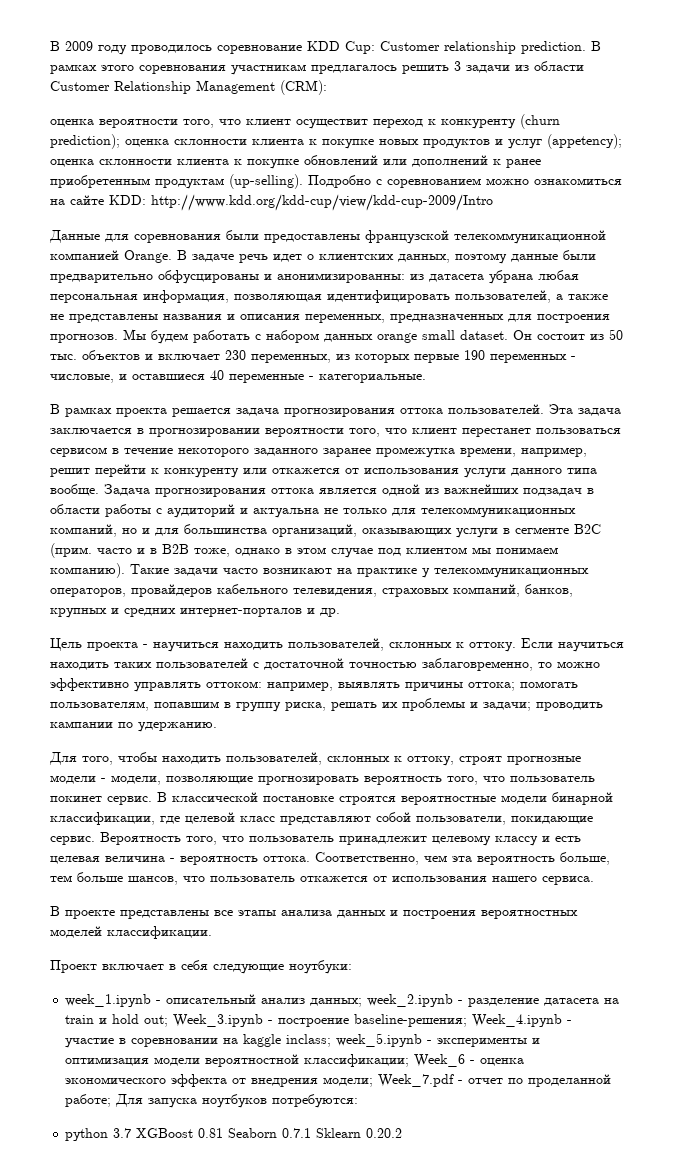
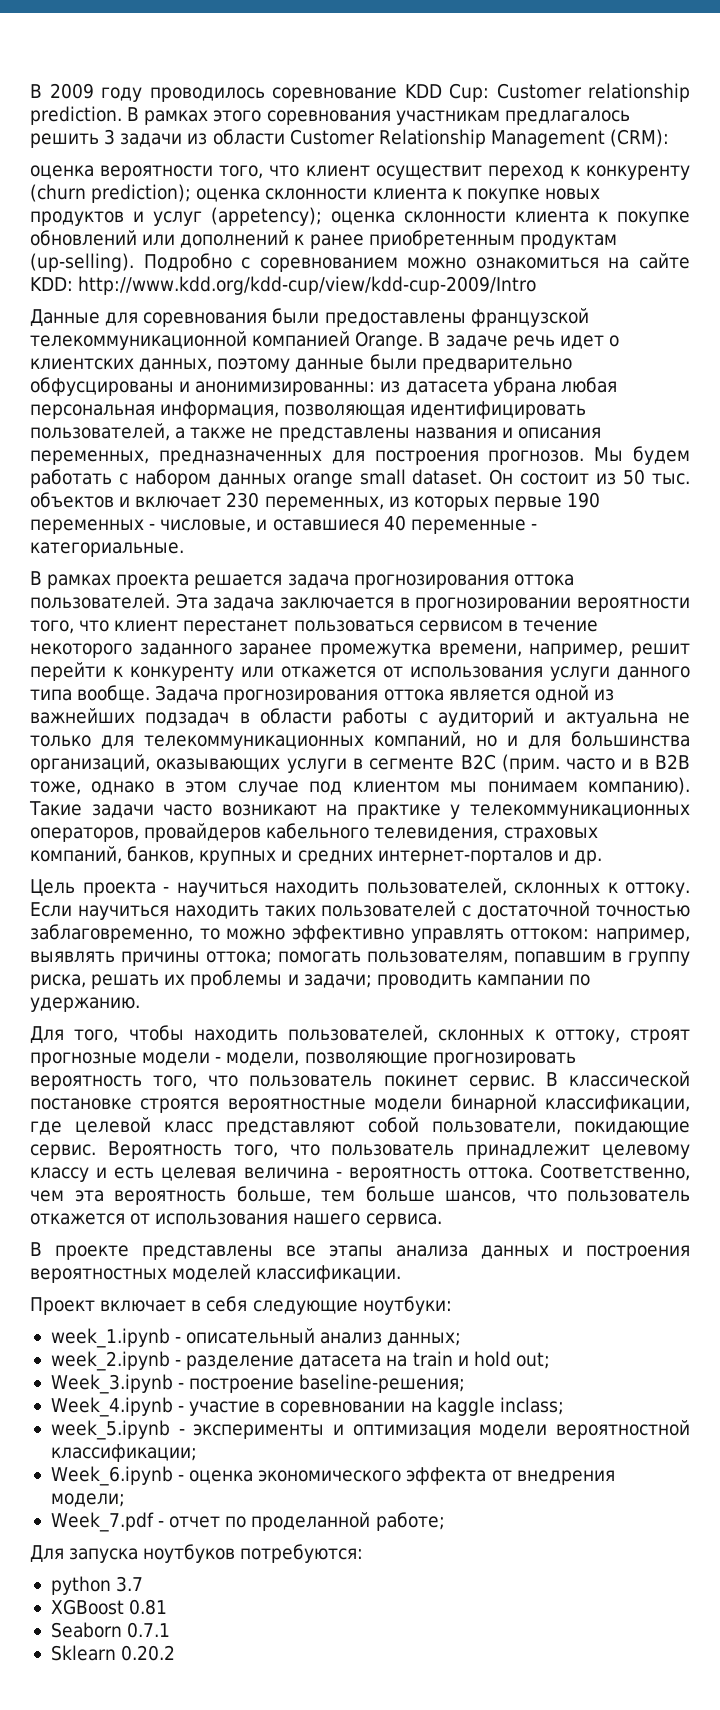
- week_1.ipynb - описательный анализ данных; week_2.ipynb - разделение датасета на train и hold out; Week_3.ipynb - построение baseline-решения; Week_4.ipynb - участие в соревновании на kaggle inclass; week_5.ipynb - эксперименты и оптимизация модели вероятностной классификации; Week_6 - оценка экономического эффекта от внедрения модели; Week_7.pdf - отчет по проделанной работе; Для запуска ноутбуков потребуются:
+ week_1.ipynb - описательный анализ данных;
+ week_2.ipynb - разделение датасета на train и hold out;
+ Week_3.ipynb - построение baseline-решения;
+ Week_4.ipynb - участие в соревновании на kaggle inclass;
+ week_5.ipynb - эксперименты и оптимизация модели вероятностной классификации;
+ Week_6.ipynb - оценка экономического эффекта от внедрения модели;
+ Week_7.pdf - отчет по проделанной работе;
+ Для запуска ноутбуков потребуются:
- python 3.7 XGBoost 0.81 Seaborn 0.7.1 Sklearn 0.20.2
+ python 3.7
+ XGBoost 0.81
+ Seaborn 0.7.1
+ Sklearn 0.20.2

